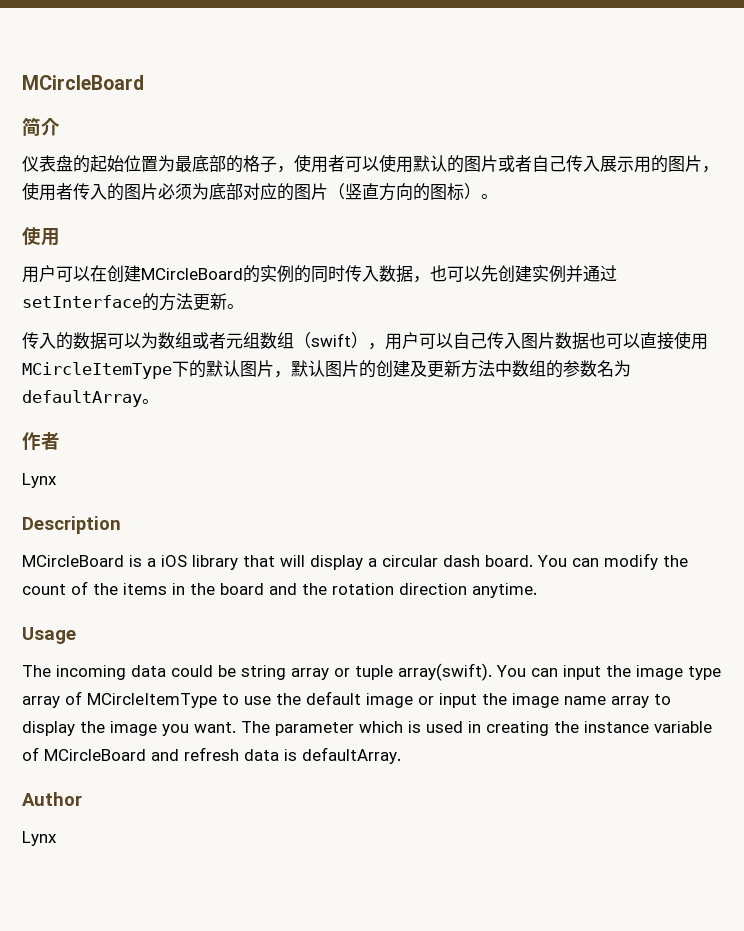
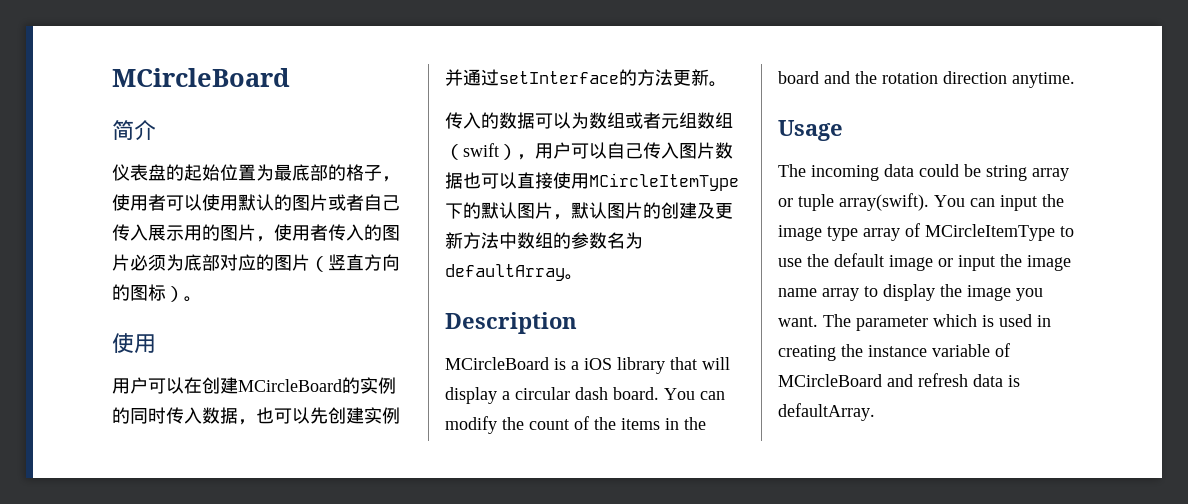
- 作者
- Lynx
- Author
- Lynx

